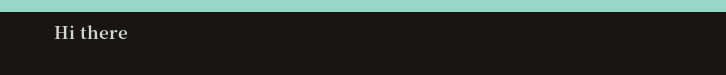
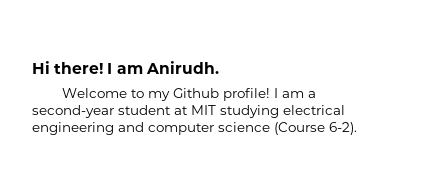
- Hi there
+ Hi there! I am Anirudh.
+ Welcome to my Github profile! I am a second-year student at MIT studying electrical engineering and computer science (Course 6-2).

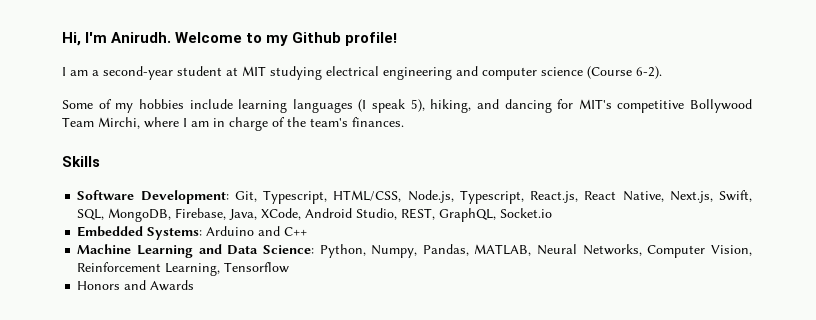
- Hi there! I am Anirudh.
- Welcome to my Github profile! I am a second-year student at MIT studying electrical engineering and computer science (Course 6-2).
+ Hi, I'm Anirudh. Welcome to my Github profile!
+ I am a second-year student at MIT studying electrical engineering and computer science (Course 6-2).
+ Some of my hobbies include learning languages (I speak 5), hiking, and dancing for MIT's competitive Bollywood Team Mirchi, where I am in charge of the team's finances.
+ Skills
+ Software Development: Git, Typescript, HTML/CSS, Node.js, Typescript, React.js, React Native, Next.js, Swift, SQL, MongoDB, Firebase, Java, XCode, Android Studio, REST, GraphQL, Socket.io
+ Embedded Systems: Arduino and C++
+ Machine Learning and Data Science: Python, Numpy, Pandas, MATLAB, Neural Networks, Computer Vision, Reinforcement Learning, Tensorflow
+ Honors and Awards

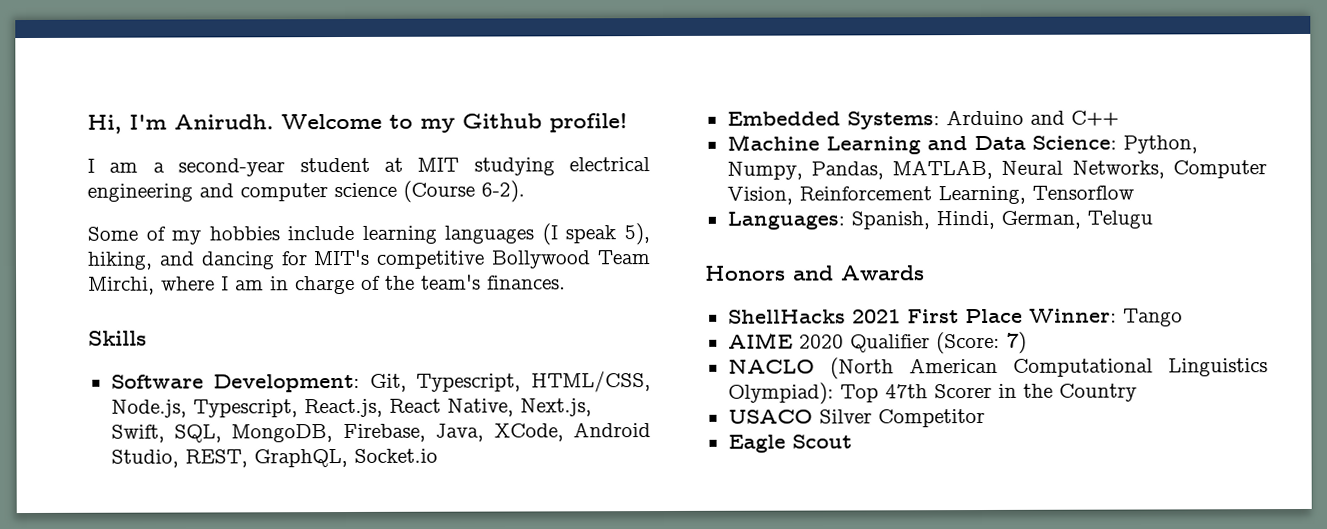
+ Languages: Spanish, Hindi, German, Telugu
  Honors and Awards
+ ShellHacks 2021 First Place Winner: Tango
+ AIME 2020 Qualifier (Score: 7)
+ NACLO (North American Computational Linguistics Olympiad): Top 47th Scorer in the Country
+ USACO Silver Competitor
+ Eagle Scout

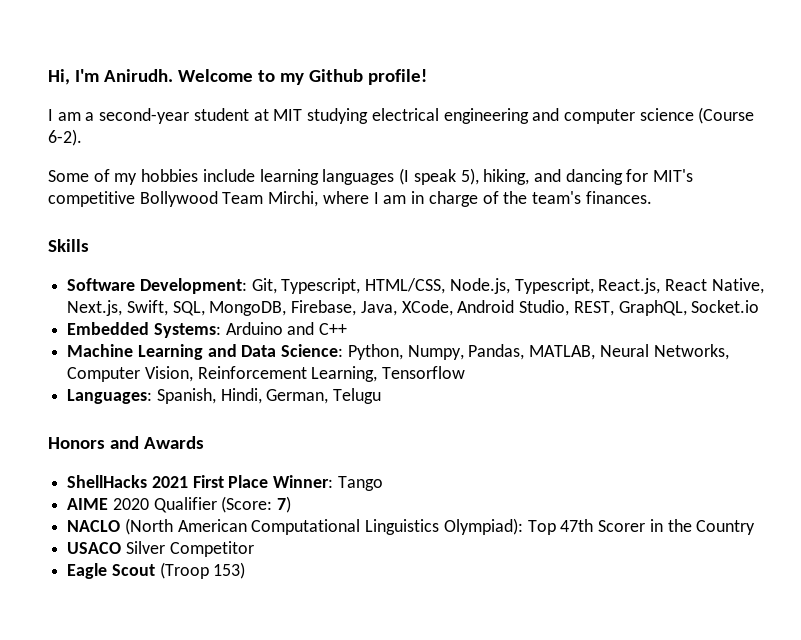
- Eagle Scout
+ Eagle Scout (Troop 153)

